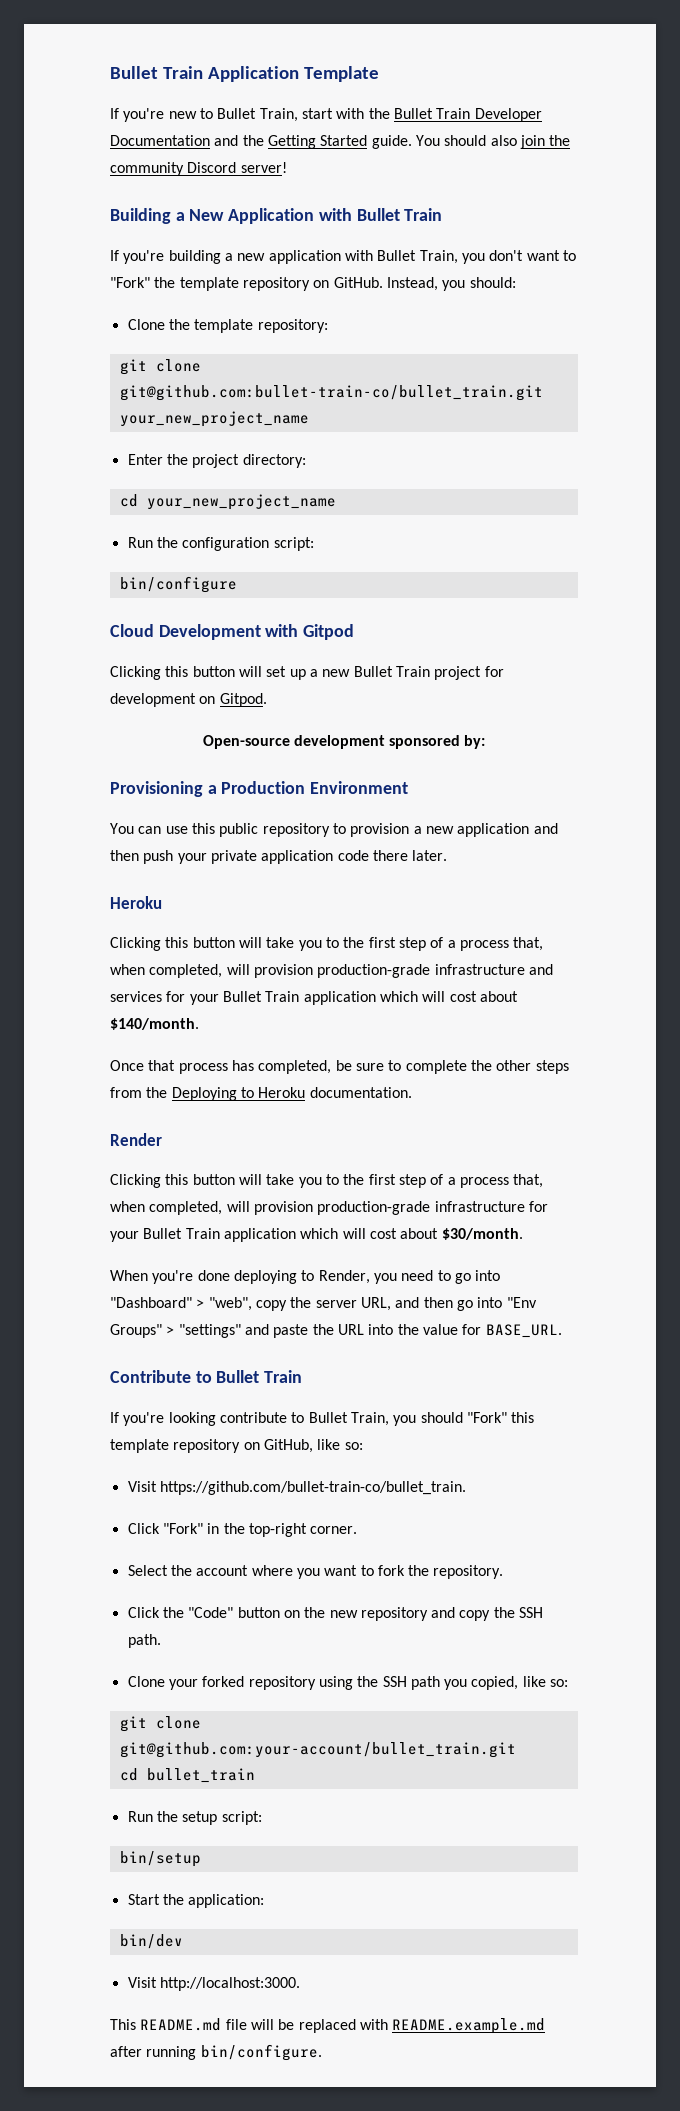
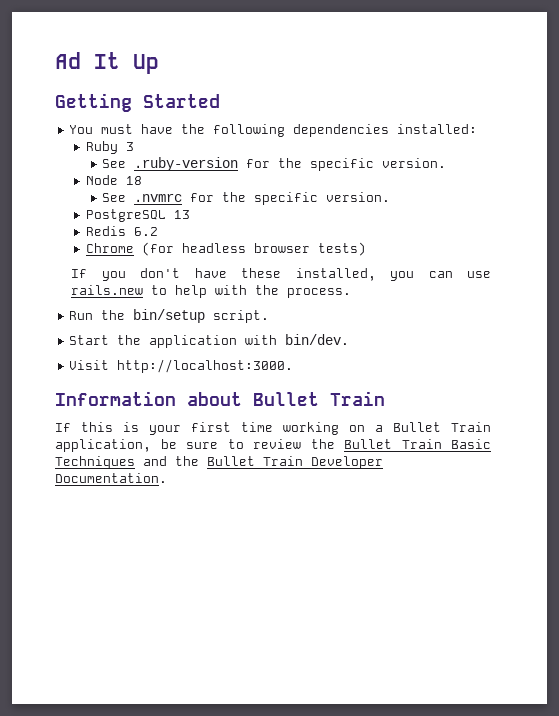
- Bullet Train Application Template
- If you're new to Bullet Train, start with the Bullet Train Developer Documentation and the Getting Started guide. You should also join the community Discord server!
- Building a New Application with Bullet Train
- If you're building a new application with Bullet Train, you don't want to "Fork" the template repository on GitHub. Instead, you should:
- Clone the template repository:
- git clone git@github.com:bullet-train-co/bullet_train.git your_new_project_name
- Enter the project directory:
- cd your_new_project_name
- Run the configuration script:
- bin/configure
- Cloud Development with Gitpod
- Clicking this button will set up a new Bullet Train project for development on Gitpod.
- Open-source development sponsored by:
- Provisioning a Production Environment
- You can use this public repository to provision a new application and then push your private application code there later.
- Heroku
- Clicking this button will take you to the first step of a process that, when completed, will provision production-grade infrastructure and services for your Bullet Train application which will cost about $140/month.
- Once that process has completed, be sure to complete the other steps from the Deploying to Heroku documentation.
- Render
- Clicking this button will take you to the first step of a process that, when completed, will provision production-grade infrastructure for your Bullet Train application which will cost about $30/month.
- When you're done deploying to Render, you need to go into "Dashboard" > "web", copy the server URL, and then go into "Env Groups" > "settings" and paste the URL into the value for BASE_URL.
- Contribute to Bullet Train
- If you're looking contribute to Bullet Train, you should "Fork" this template repository on GitHub, like so:
- Visit https://github.com/bullet-train-co/bullet_train.
- Click "Fork" in the top-right corner.
- Select the account where you want to fork the repository.
- Click the "Code" button on the new repository and copy the SSH path.
- Clone your forked repository using the SSH path you copied, like so:
- git clone git@github.com:your-account/bullet_train.git
- cd bullet_train
- Run the setup script:
- bin/setup
- Start the application:
- bin/dev
+ Ad It Up
+ Getting Started
+ You must have the following dependencies installed:
+ Ruby 3
+ See .ruby-version for the specific version.
+ Node 18
+ See .nvmrc for the specific version.
+ PostgreSQL 13
+ Redis 6.2
+ Chrome (for headless browser tests)
+ If you don't have these installed, you can use rails.new to help with the process.
+ Run the bin/setup script.
+ Start the application with bin/dev.
  Visit http://localhost:3000.
- This README.md file will be replaced with README.example.md after running bin/configure.
+ Information about Bullet Train
+ If this is your first time working on a Bullet Train application, be sure to review the Bullet Train Basic Techniques and the Bullet Train Developer Documentation.

